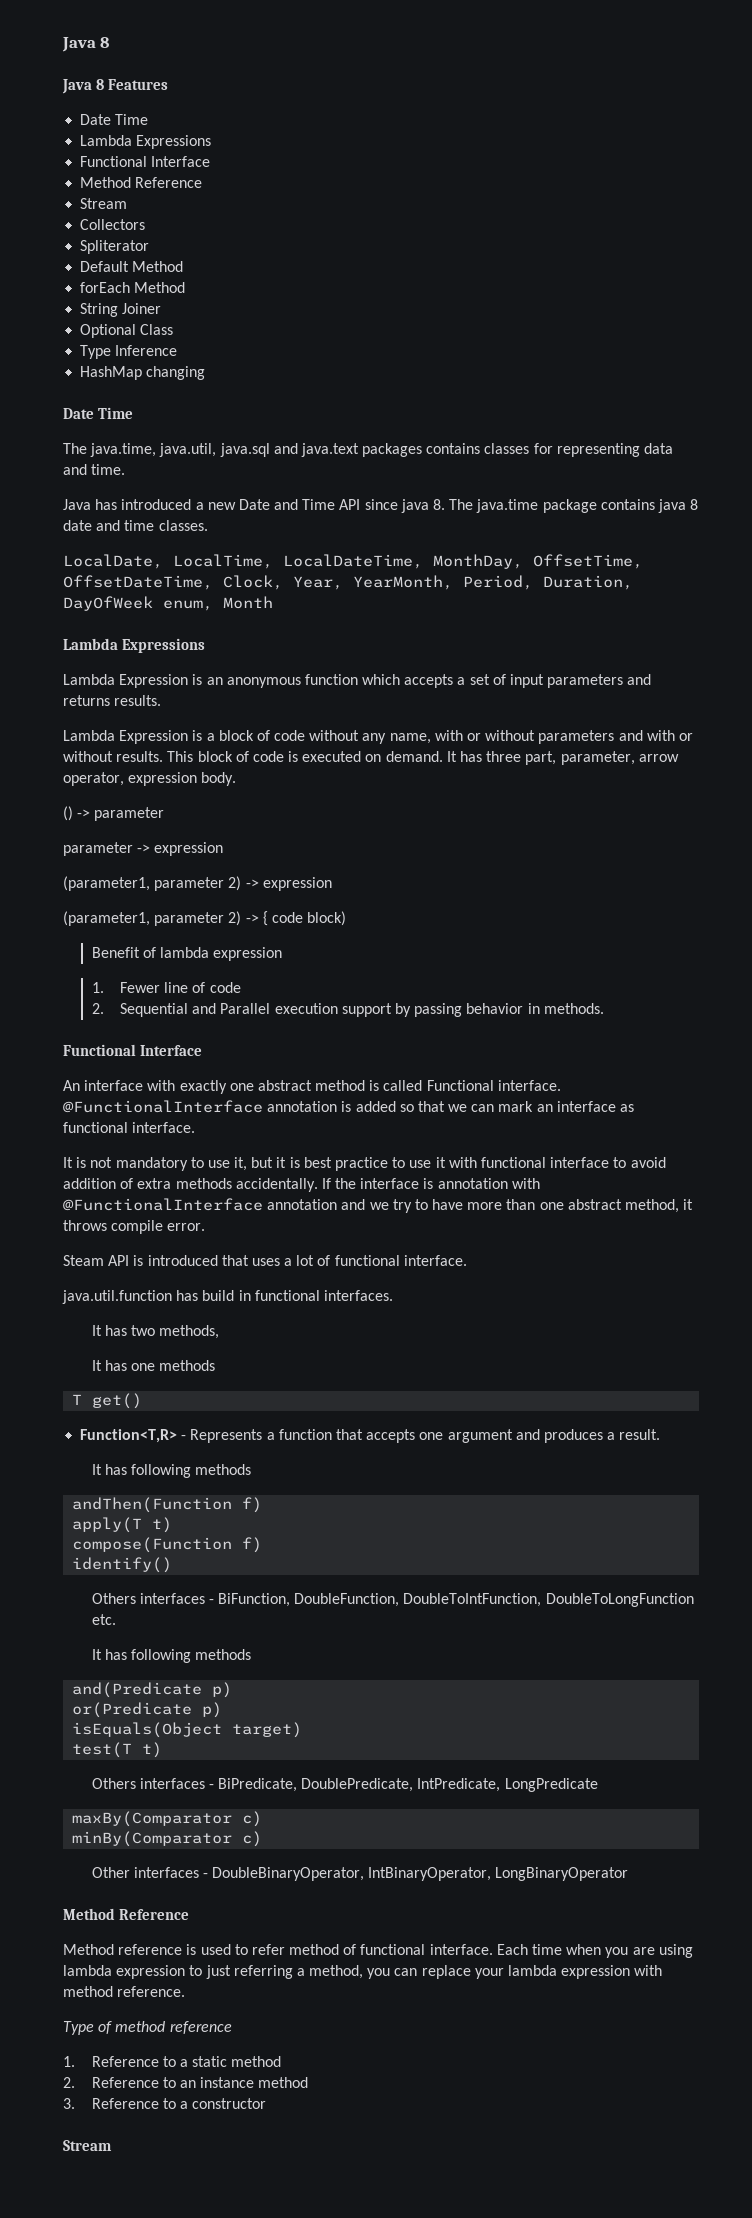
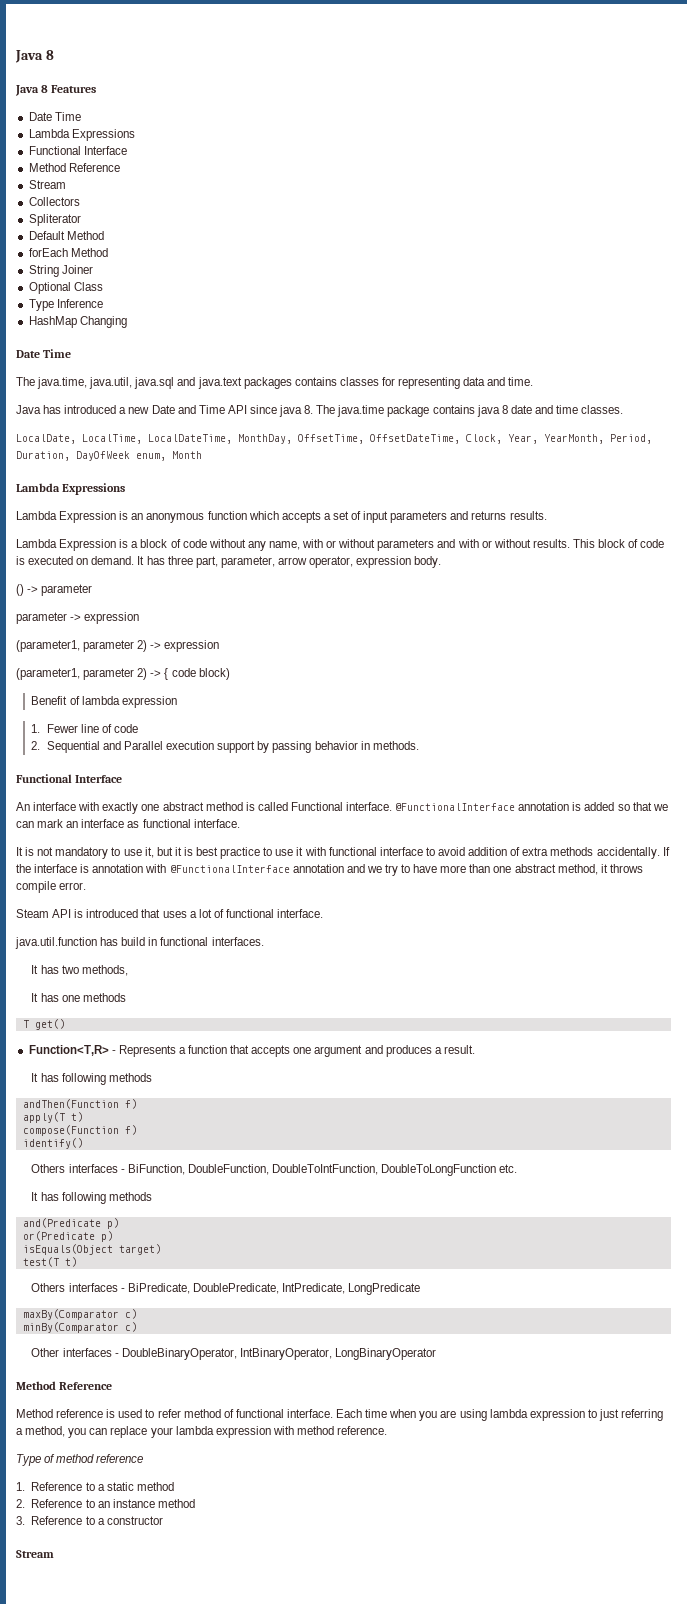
- HashMap changing
+ HashMap Changing

